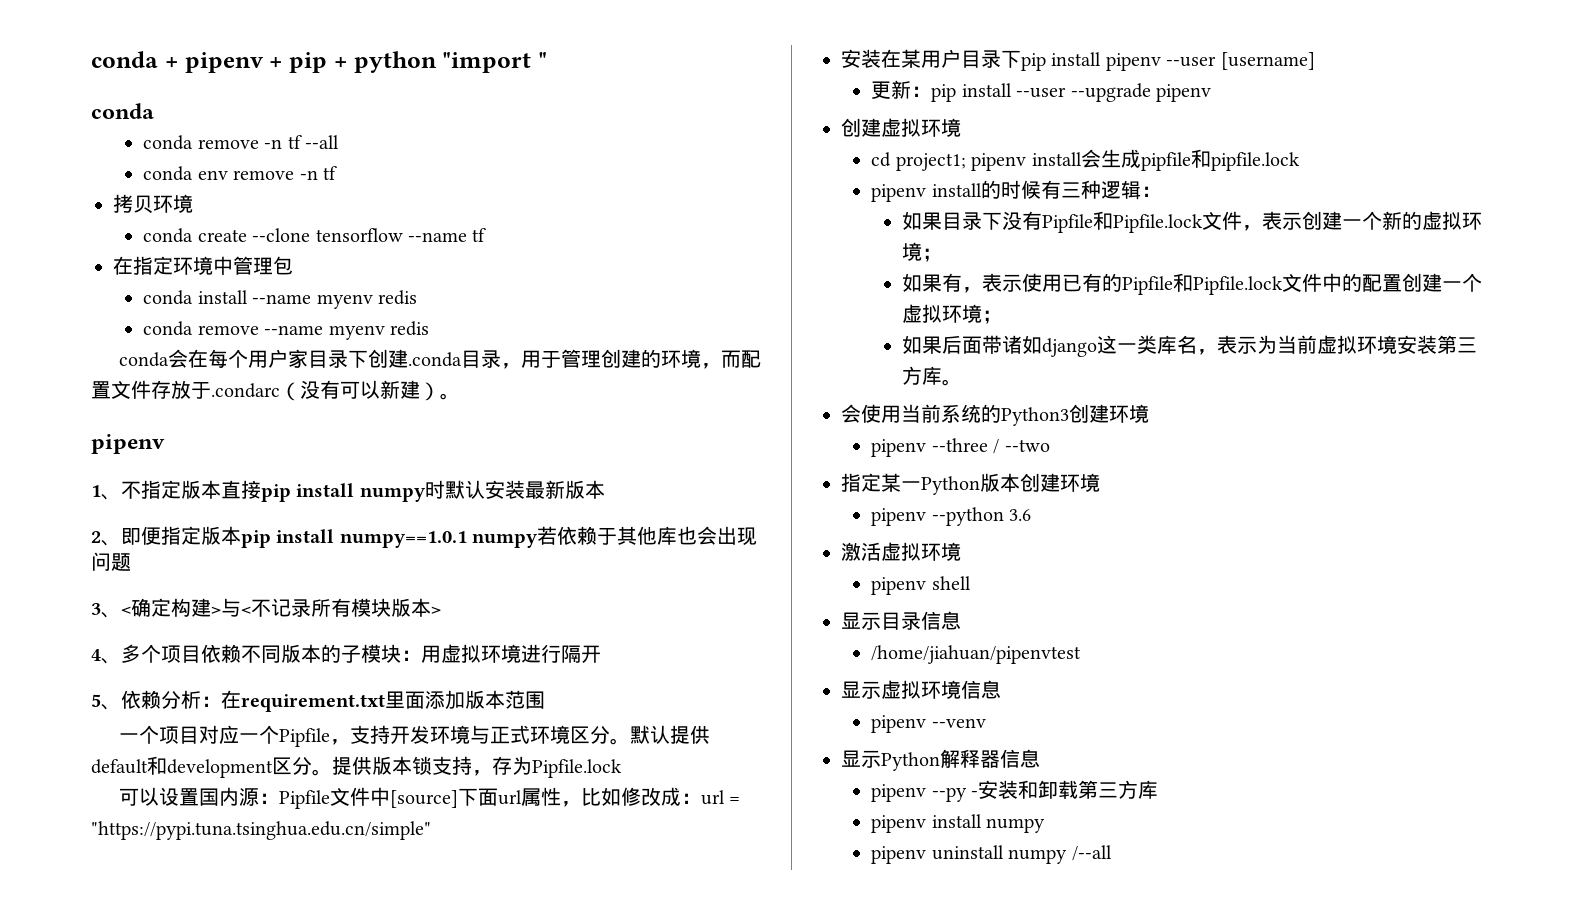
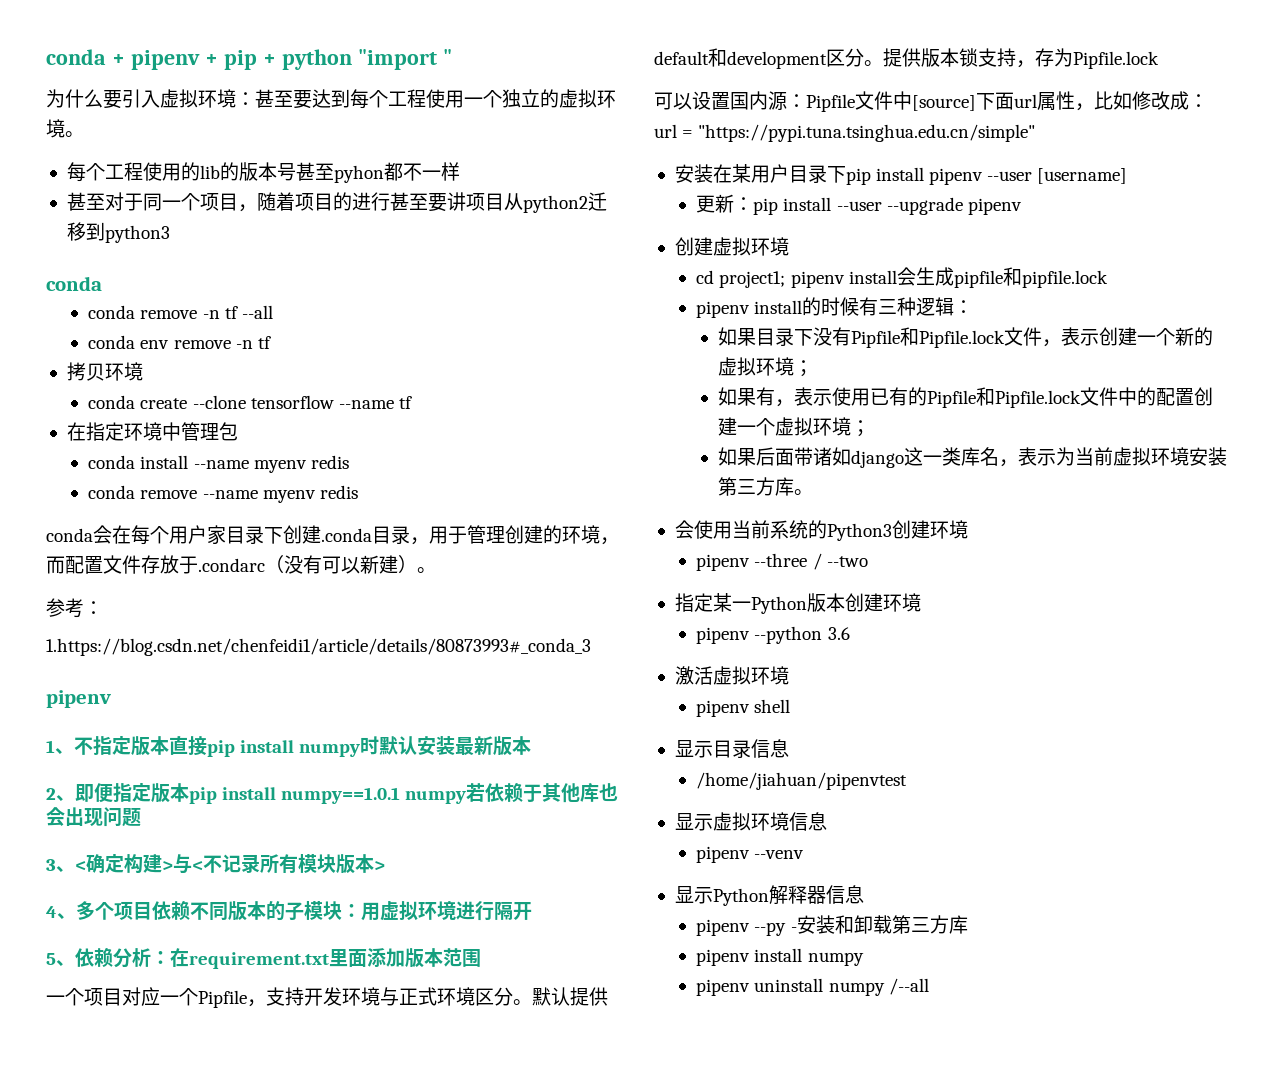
+ 为什么要引入虚拟环境：甚至要达到每个工程使用一个独立的虚拟环境。
+ 每个工程使用的lib的版本号甚至pyhon都不一样
+ 甚至对于同一个项目，随着项目的进行甚至要讲项目从python2迁移到python3
+ 参考：
+ 1.https://blog.csdn.net/chenfeidi1/article/details/80873993#_conda_3

